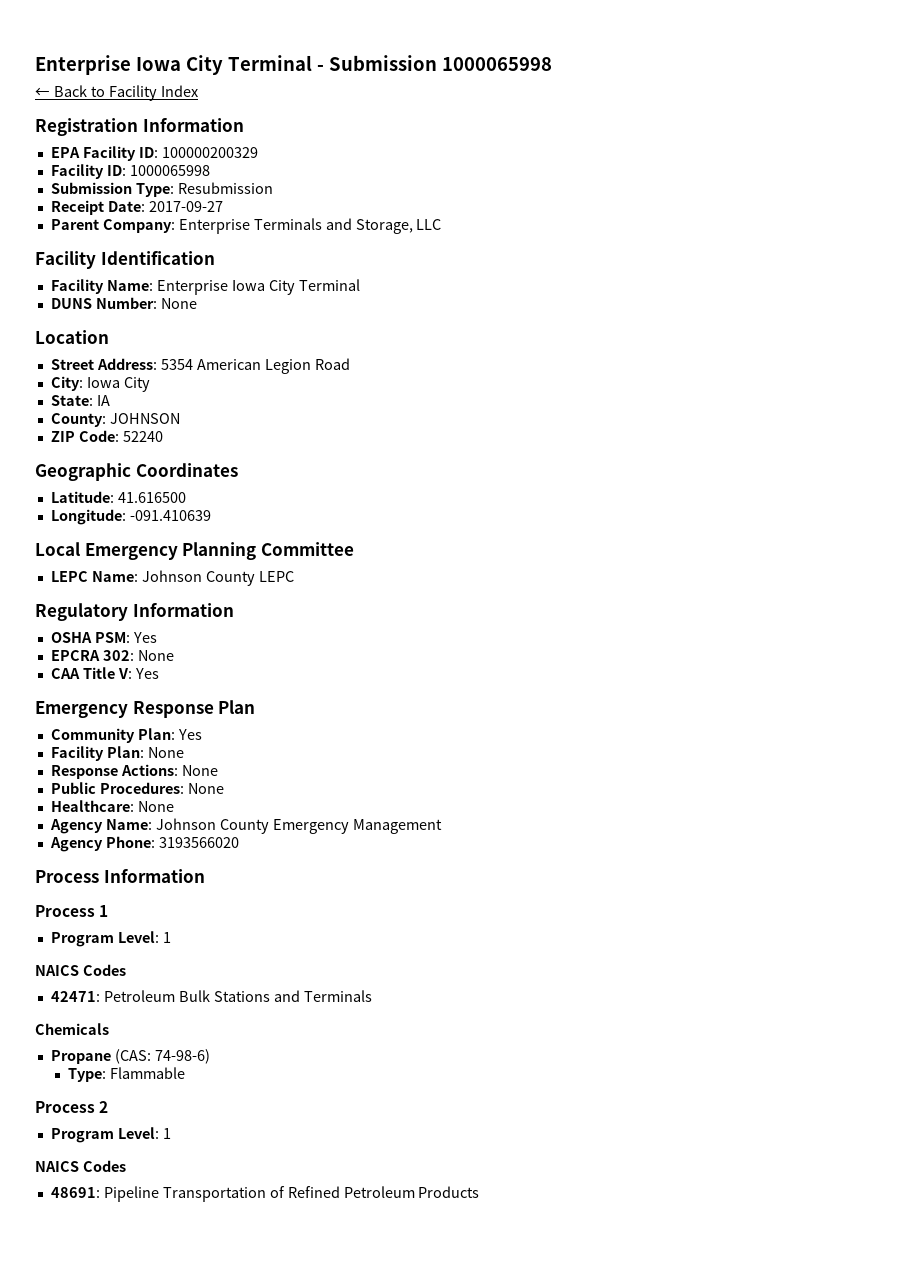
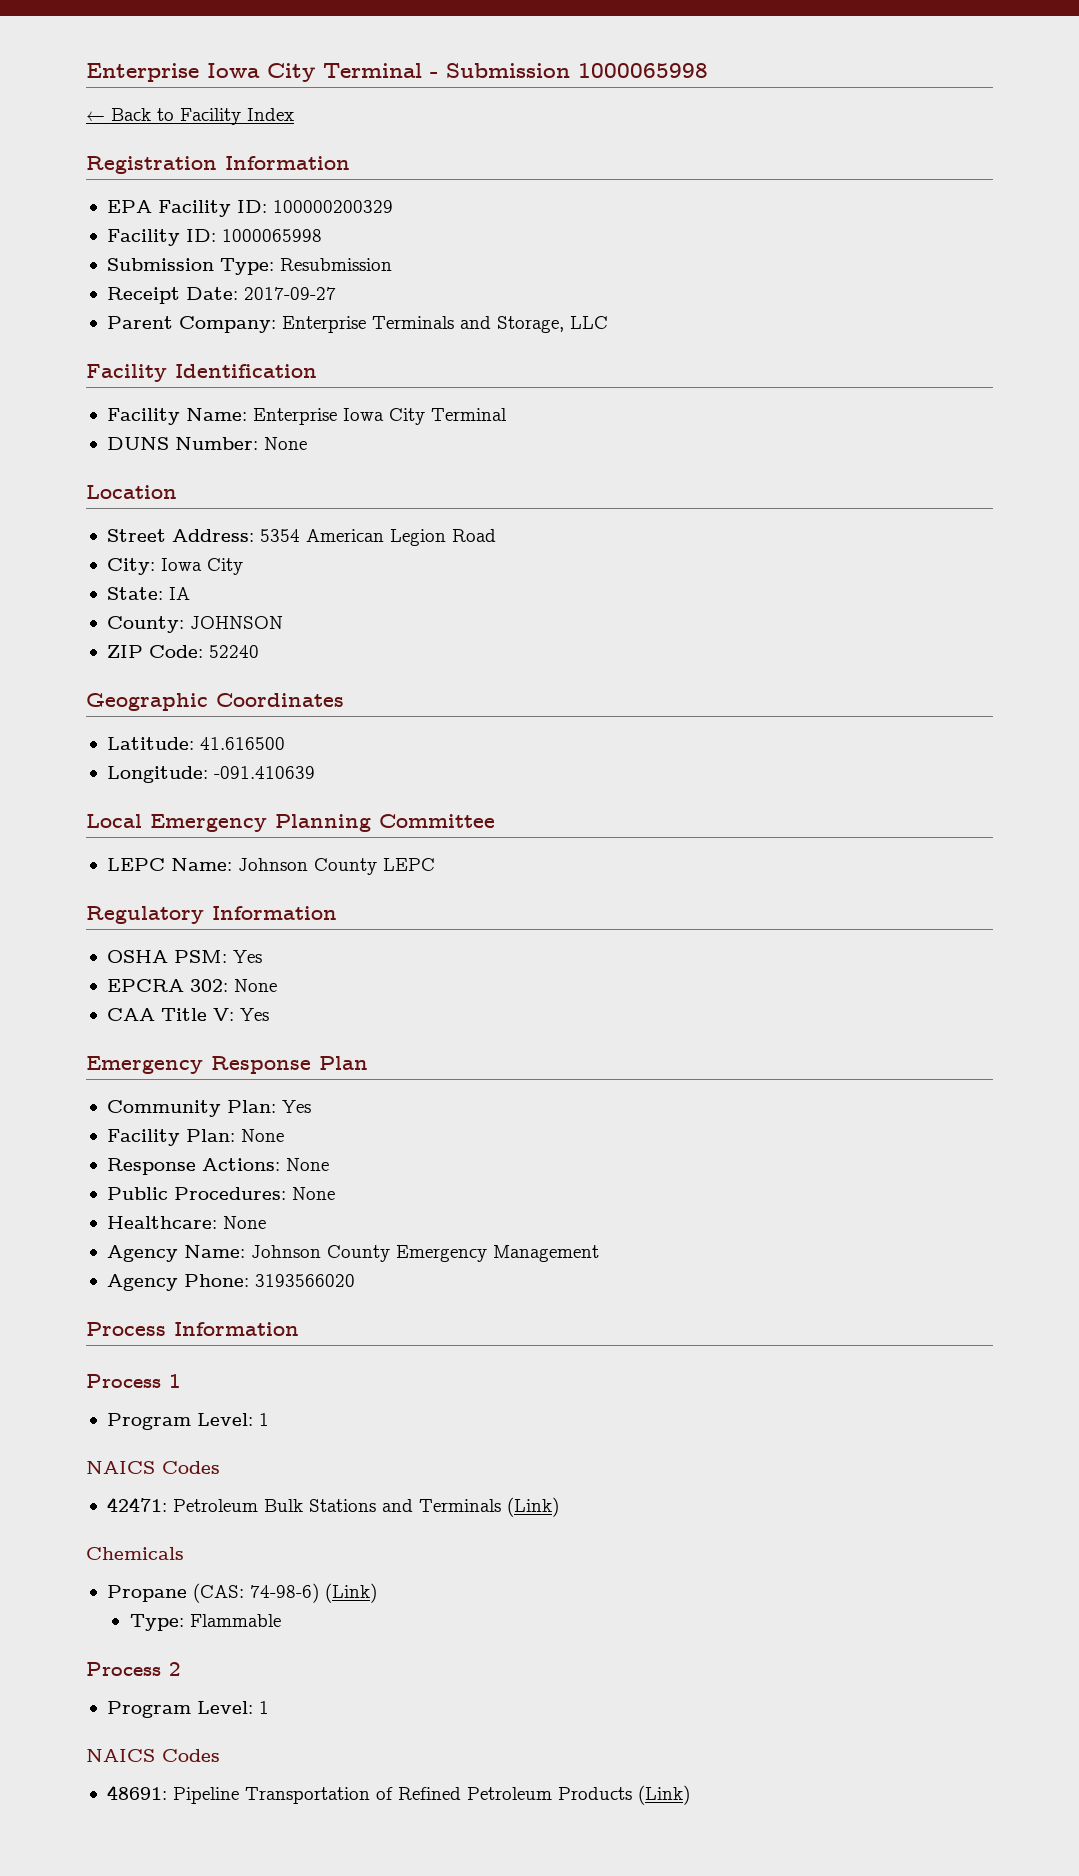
- 42471: Petroleum Bulk Stations and Terminals
+ 42471: Petroleum Bulk Stations and Terminals (Link)
- Propane (CAS: 74-98-6)
+ Propane (CAS: 74-98-6) (Link)
- 48691: Pipeline Transportation of Refined Petroleum Products
+ 48691: Pipeline Transportation of Refined Petroleum Products (Link)

